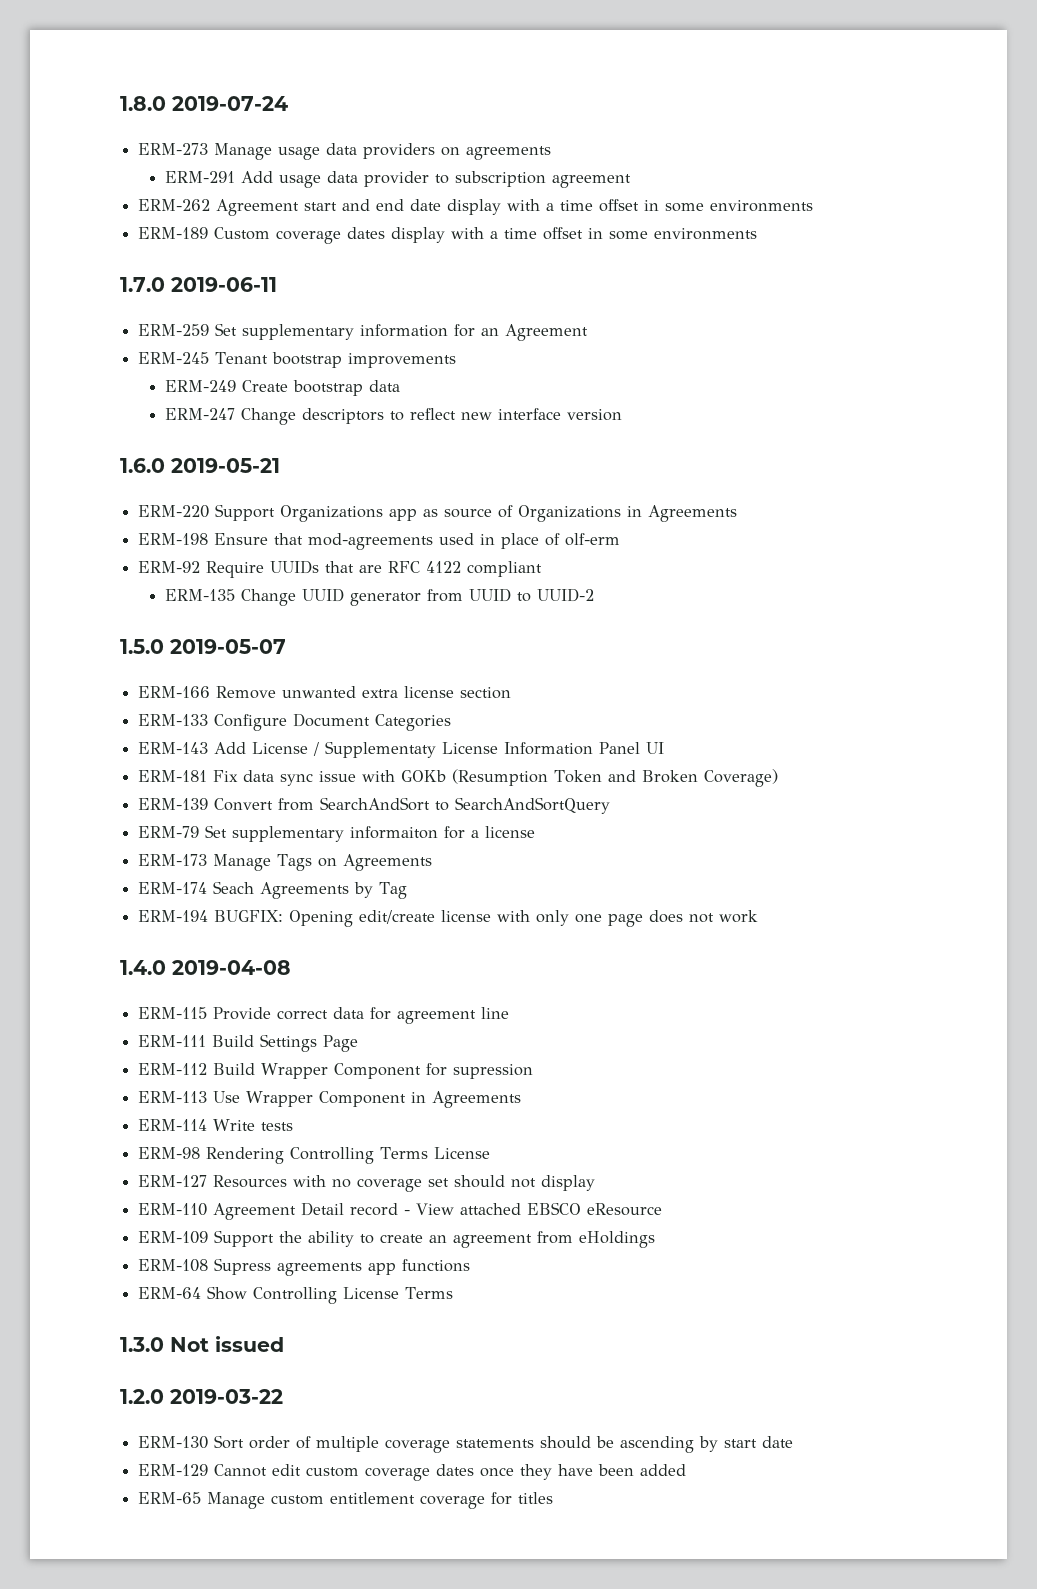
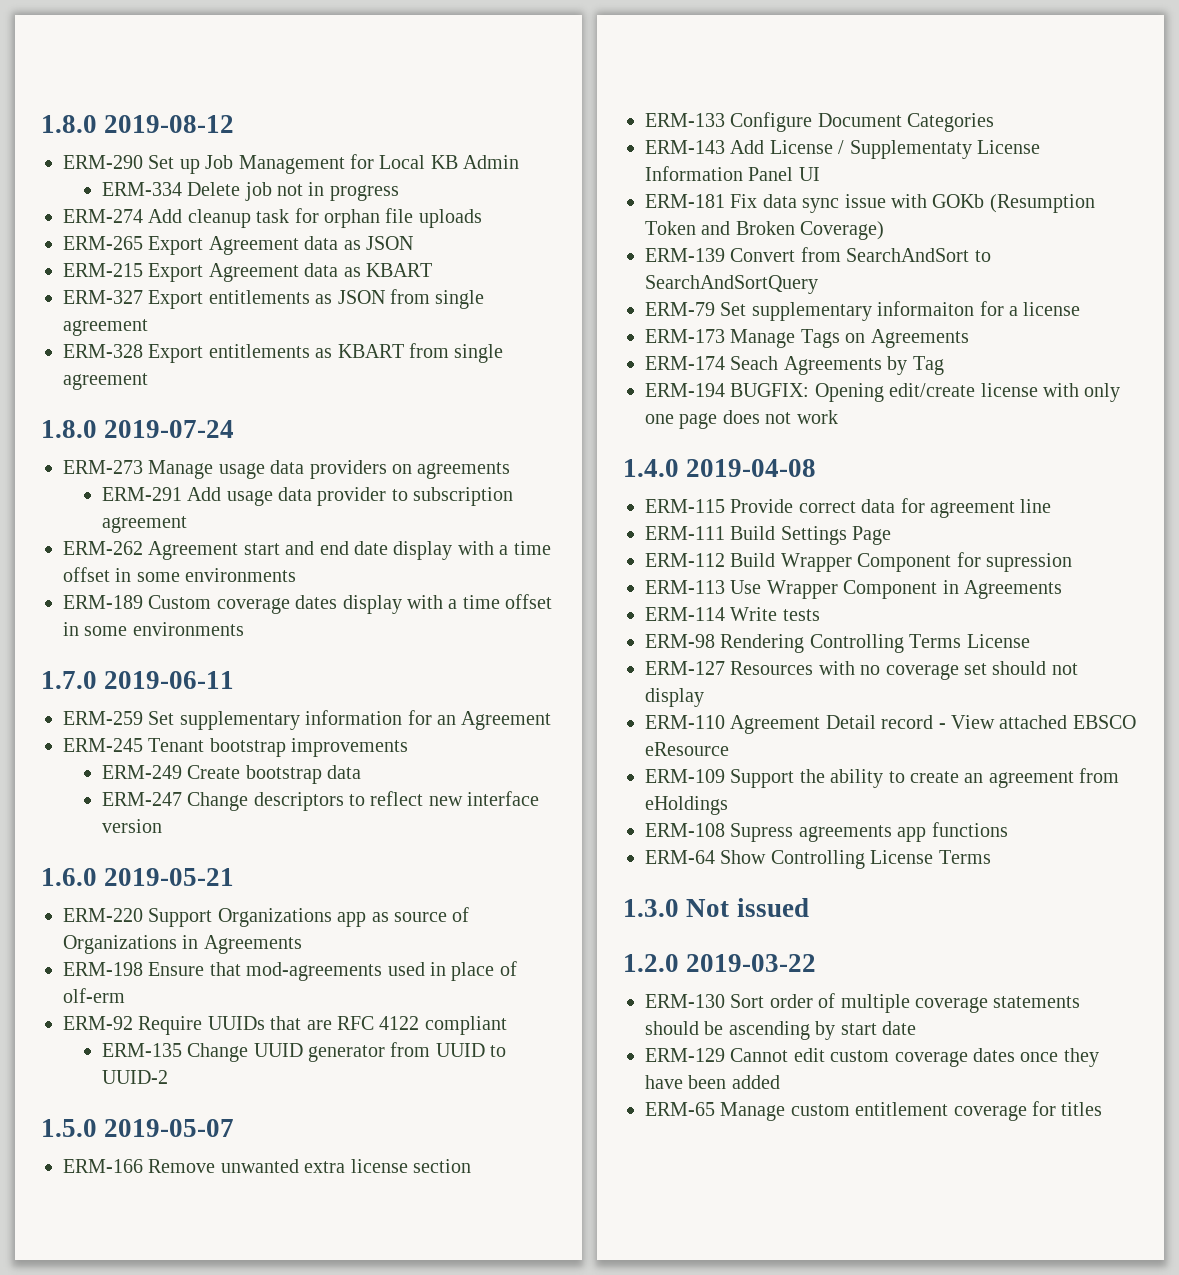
+ 1.8.0 2019-08-12
+ ERM-290 Set up Job Management for Local KB Admin
+ ERM-334 Delete job not in progress
+ ERM-274 Add cleanup task for orphan file uploads
+ ERM-265 Export Agreement data as JSON
+ ERM-215 Export Agreement data as KBART
+ ERM-327 Export entitlements as JSON from single agreement
+ ERM-328 Export entitlements as KBART from single agreement

